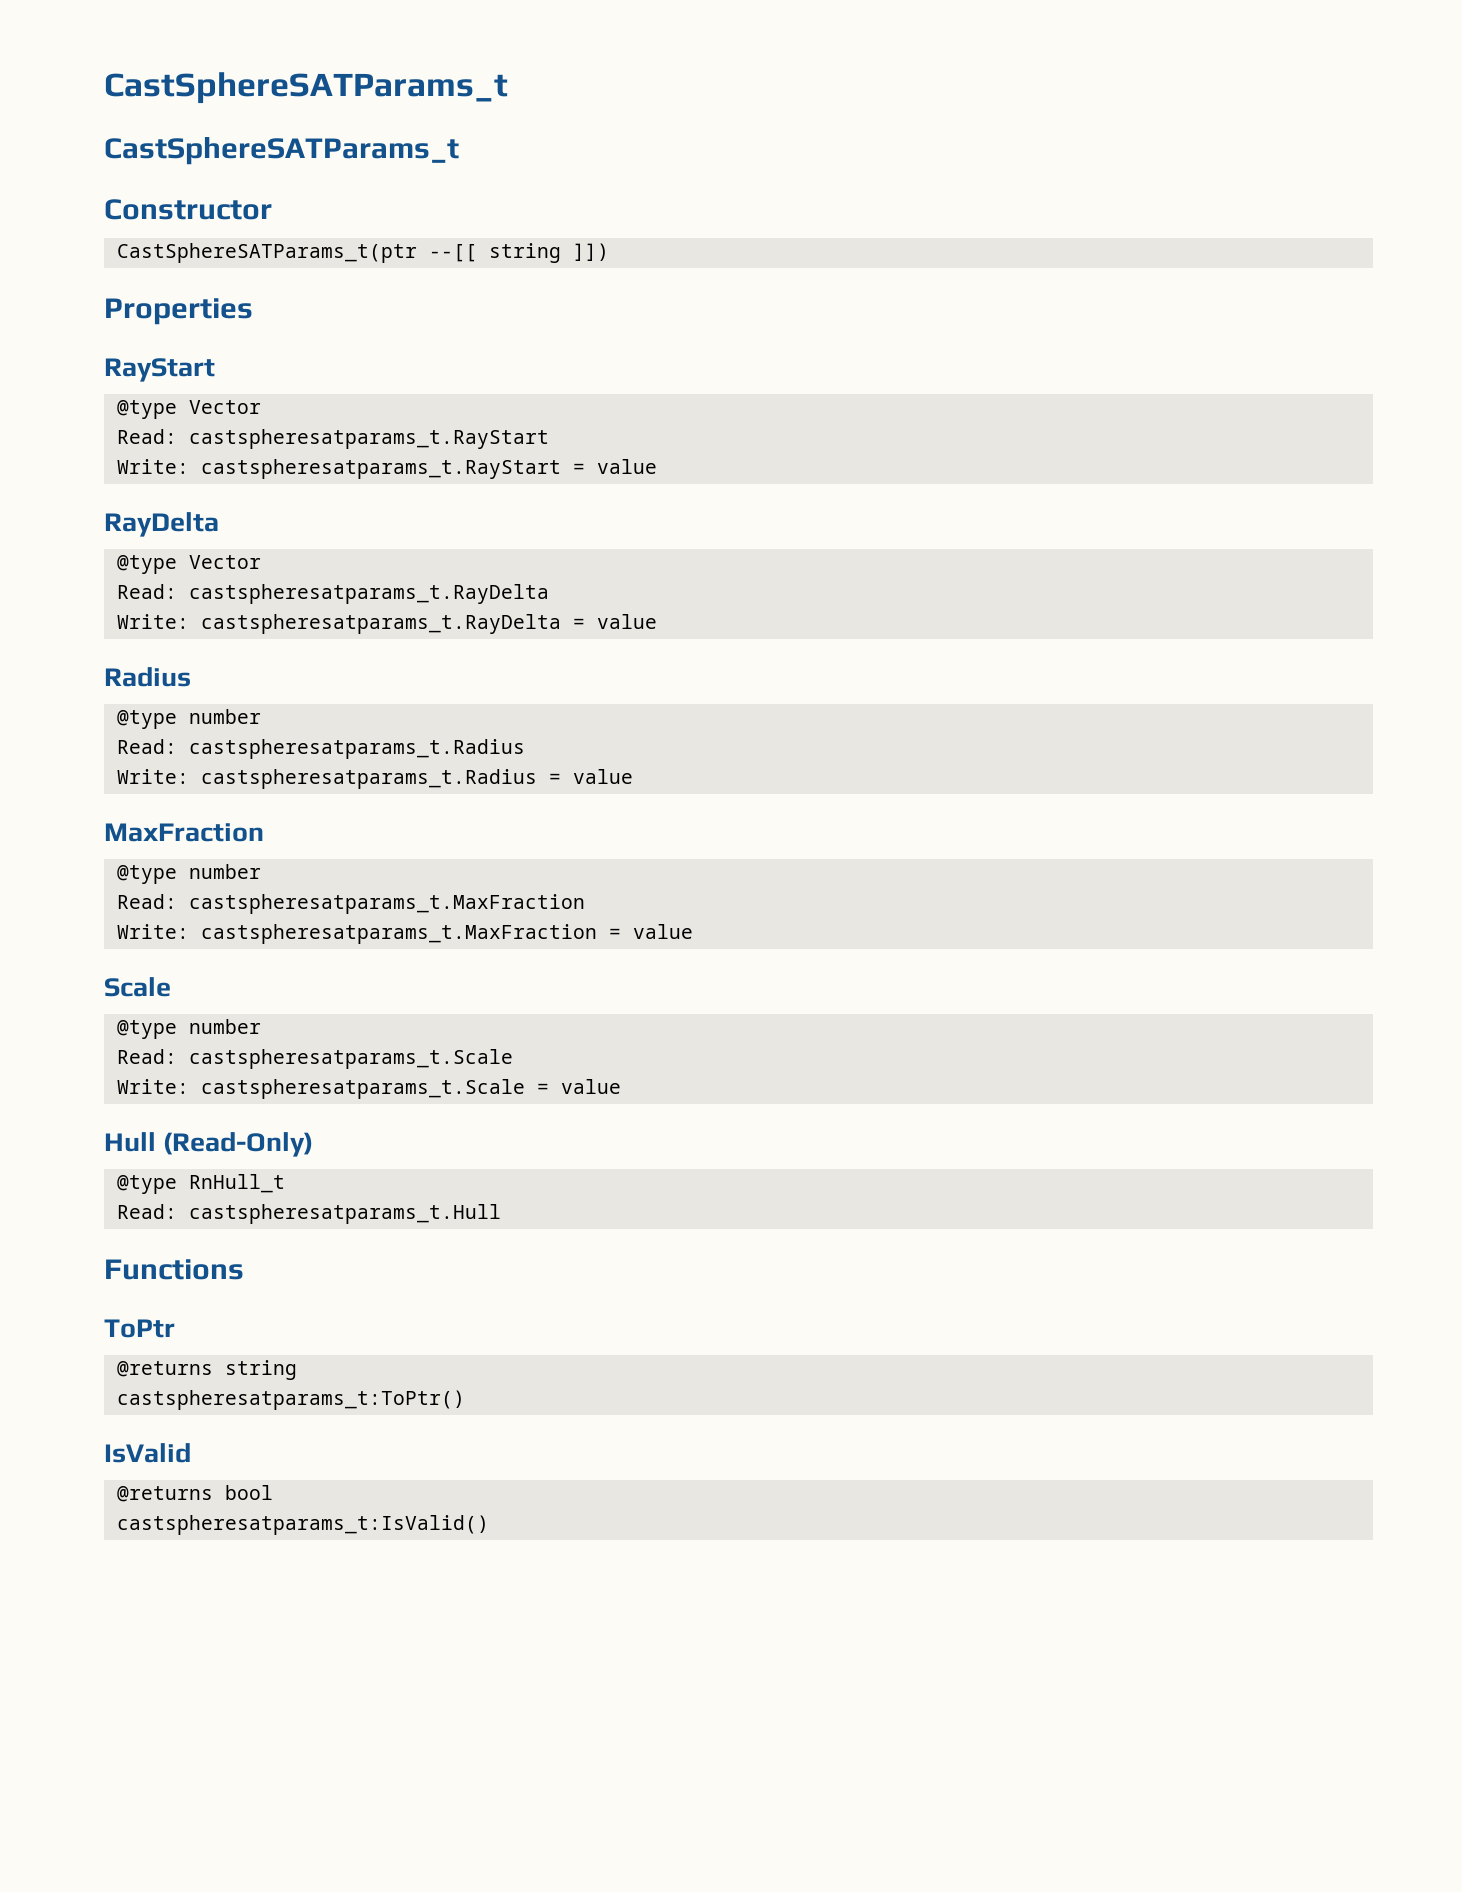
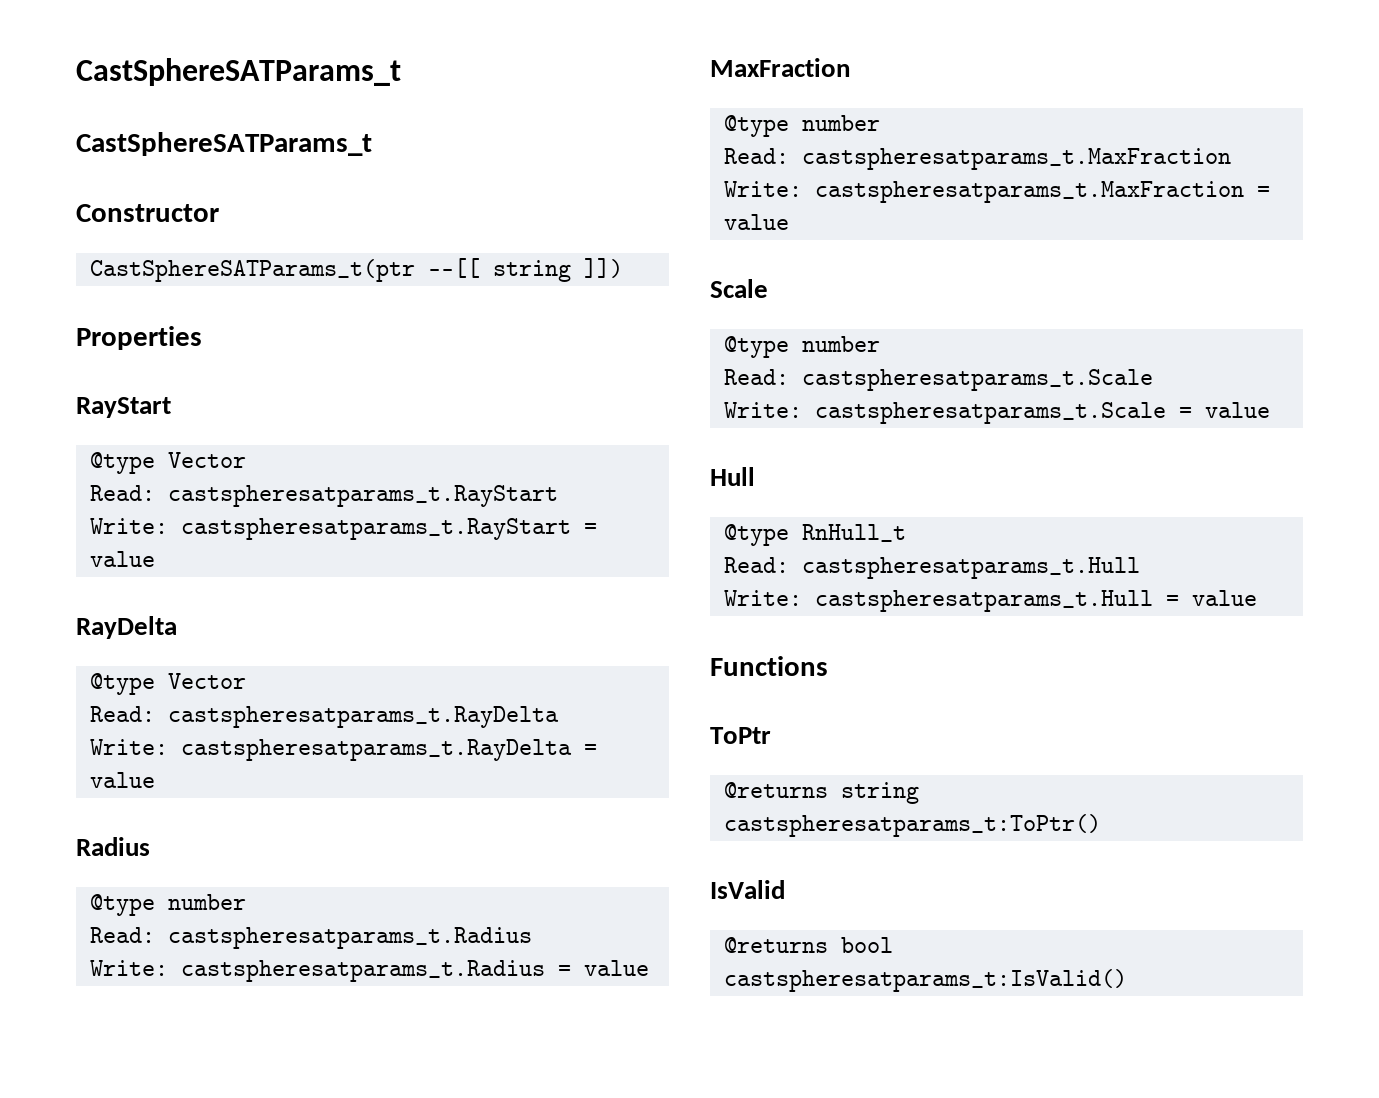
- Hull (Read-Only)
+ Hull
+ Write: castspheresatparams_t.Hull = value

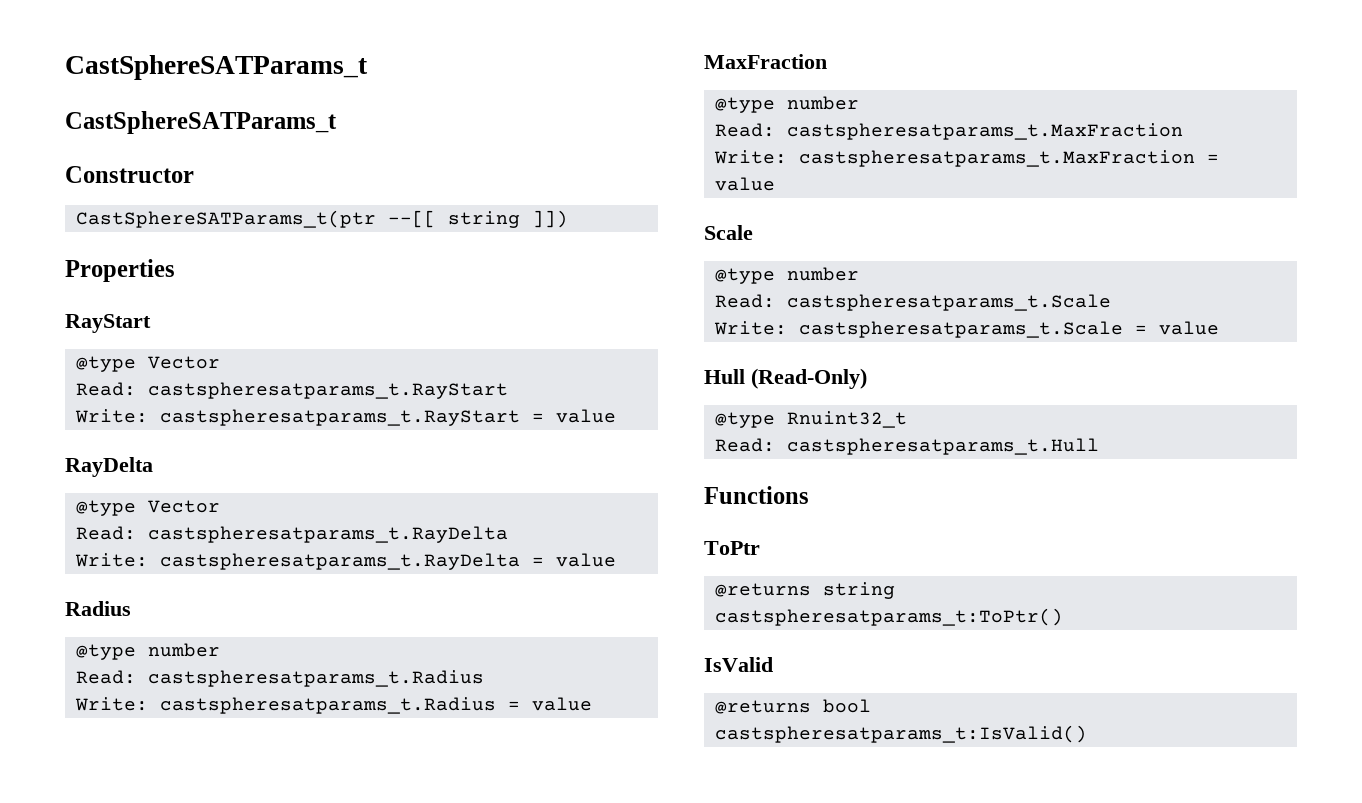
- Hull
- @type RnHull_t
+ Hull (Read-Only)
+ @type Rnuint32_t
- Write: castspheresatparams_t.Hull = value

